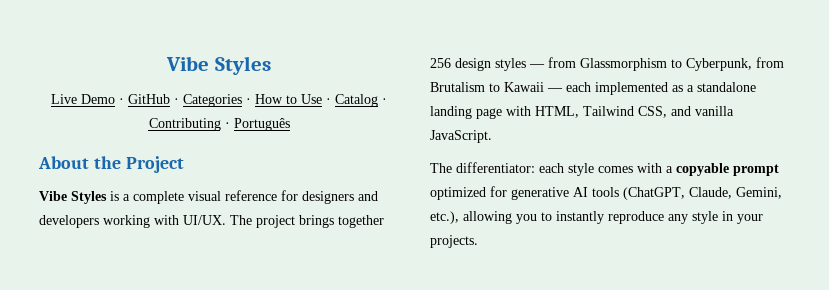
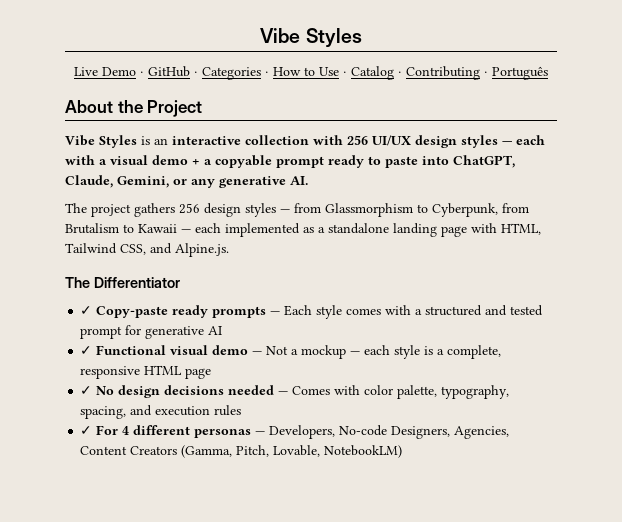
- Vibe Styles is a complete visual reference for designers and developers working with UI/UX. The project brings together 256 design styles — from Glassmorphism to Cyberpunk, from Brutalism to Kawaii — each implemented as a standalone landing page with HTML, Tailwind CSS, and vanilla JavaScript.
- The differentiator: each style comes with a copyable prompt optimized for generative AI tools (ChatGPT, Claude, Gemini, etc.), allowing you to instantly reproduce any style in your projects.
+ Vibe Styles is an interactive collection with 256 UI/UX design styles — each with a visual demo + a copyable prompt ready to paste into ChatGPT, Claude, Gemini, or any generative AI.
+ The project gathers 256 design styles — from Glassmorphism to Cyberpunk, from Brutalism to Kawaii — each implemented as a standalone landing page with HTML, Tailwind CSS, and Alpine.js.
+ The Differentiator
+ ✓ Copy-paste ready prompts — Each style comes with a structured and tested prompt for generative AI
+ ✓ Functional visual demo — Not a mockup — each style is a complete, responsive HTML page
+ ✓ No design decisions needed — Comes with color palette, typography, spacing, and execution rules
+ ✓ For 4 different personas — Developers, No-code Designers, Agencies, Content Creators (Gamma, Pitch, Lovable, NotebookLM)

